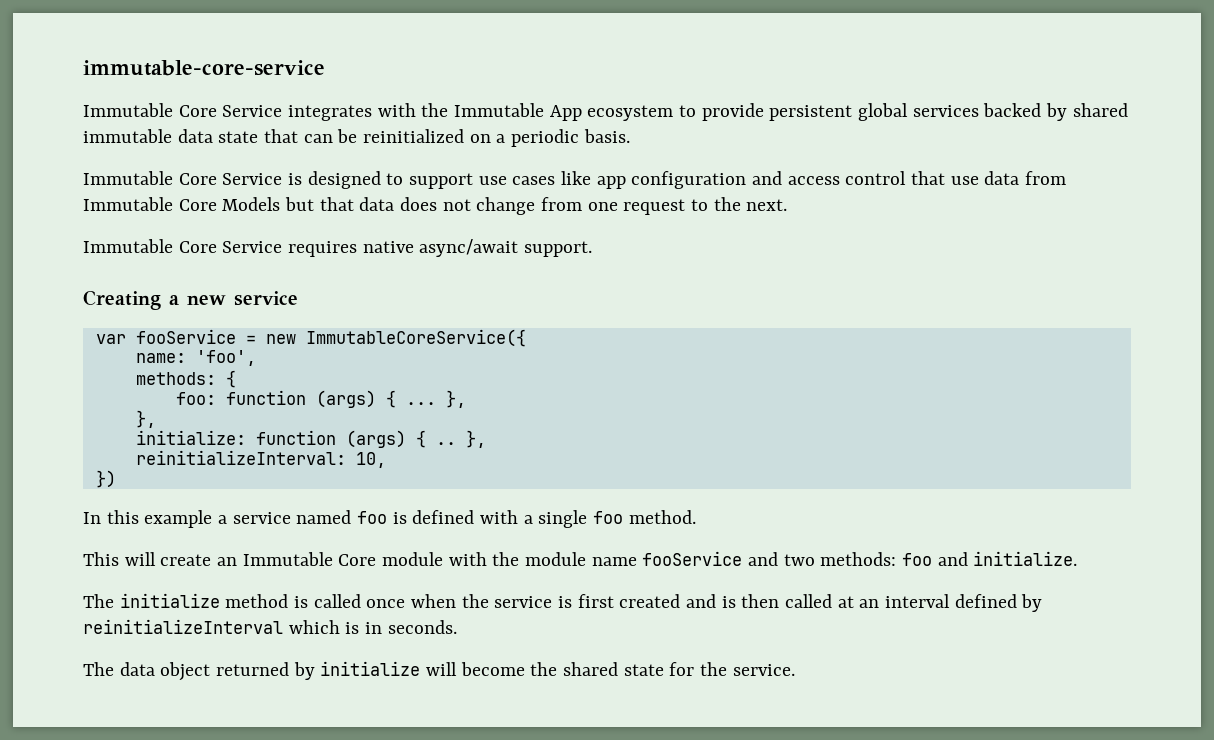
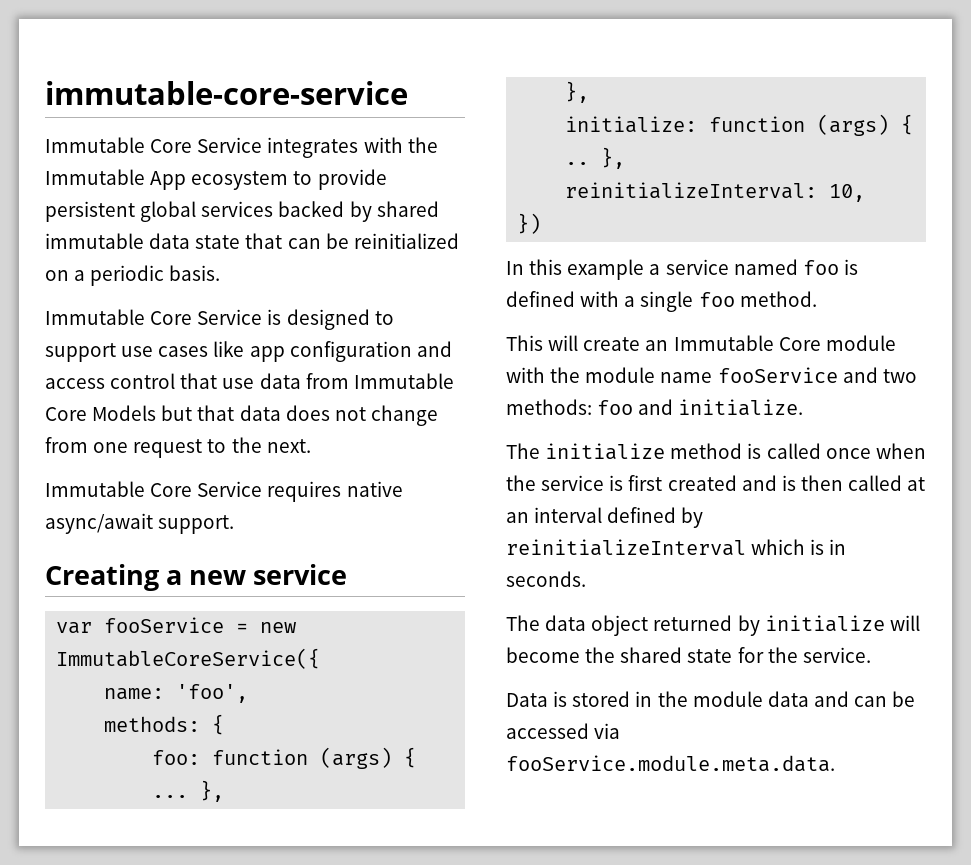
+ Data is stored in the module data and can be accessed via fooService.module.meta.data.

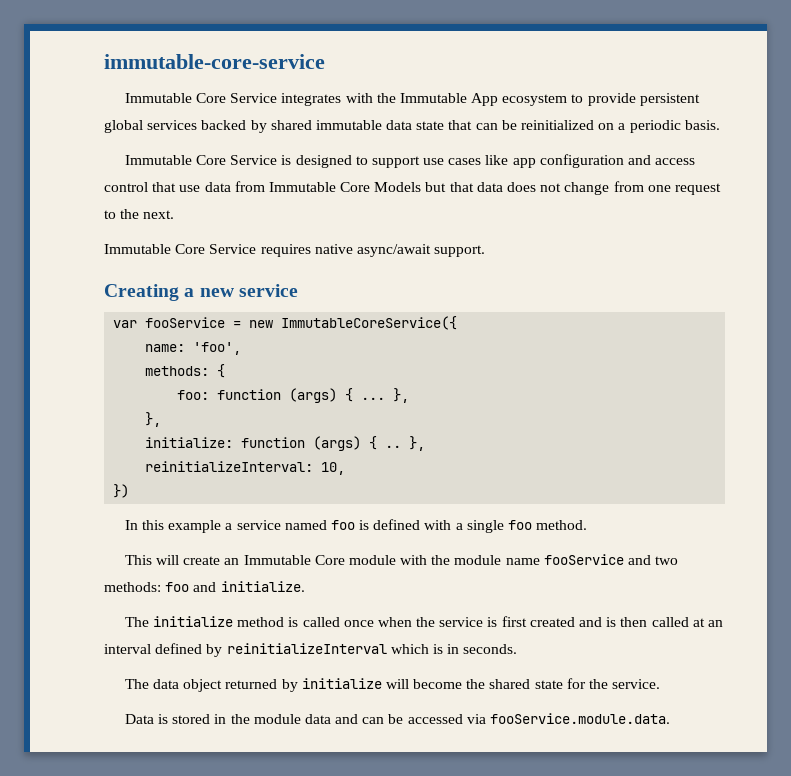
- Data is stored in the module data and can be accessed via fooService.module.meta.data.
+ Data is stored in the module data and can be accessed via fooService.module.data.

